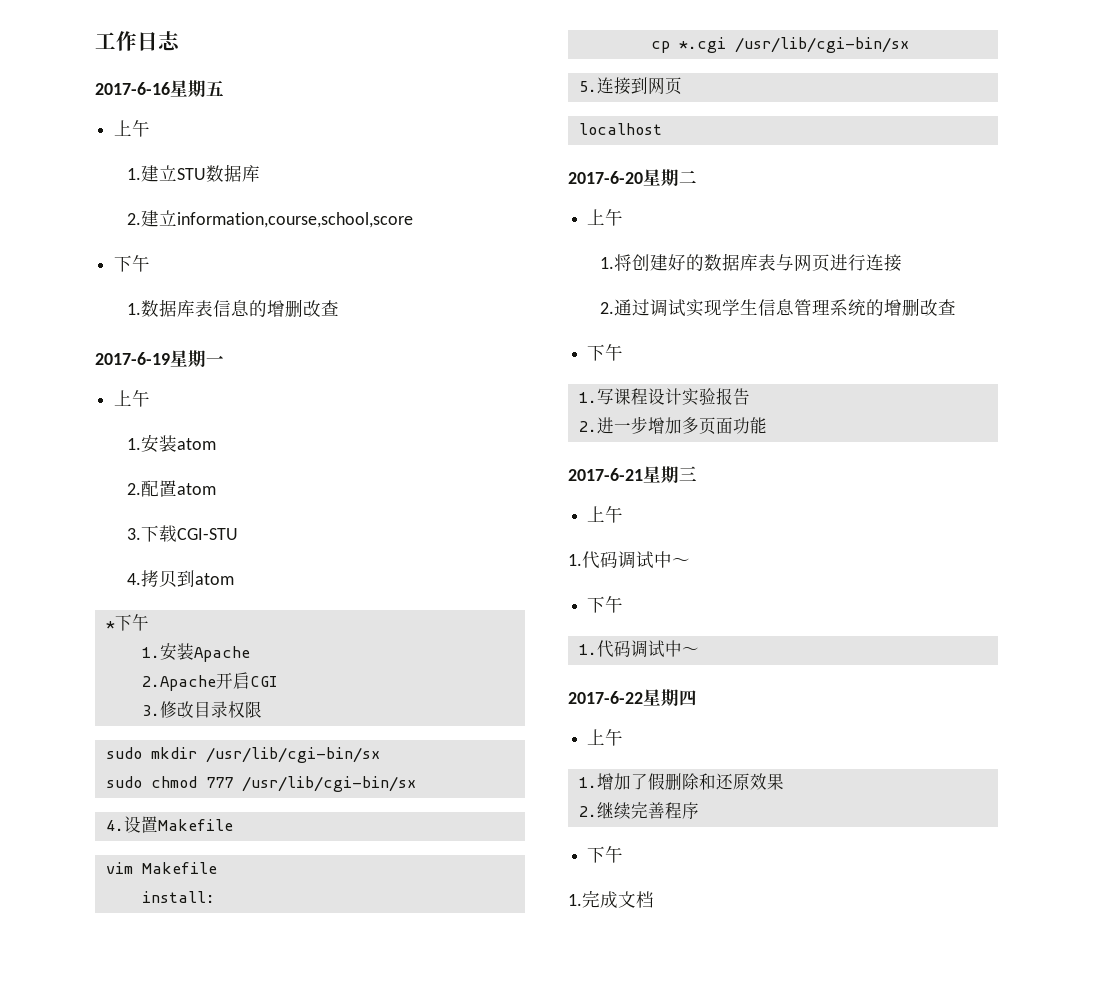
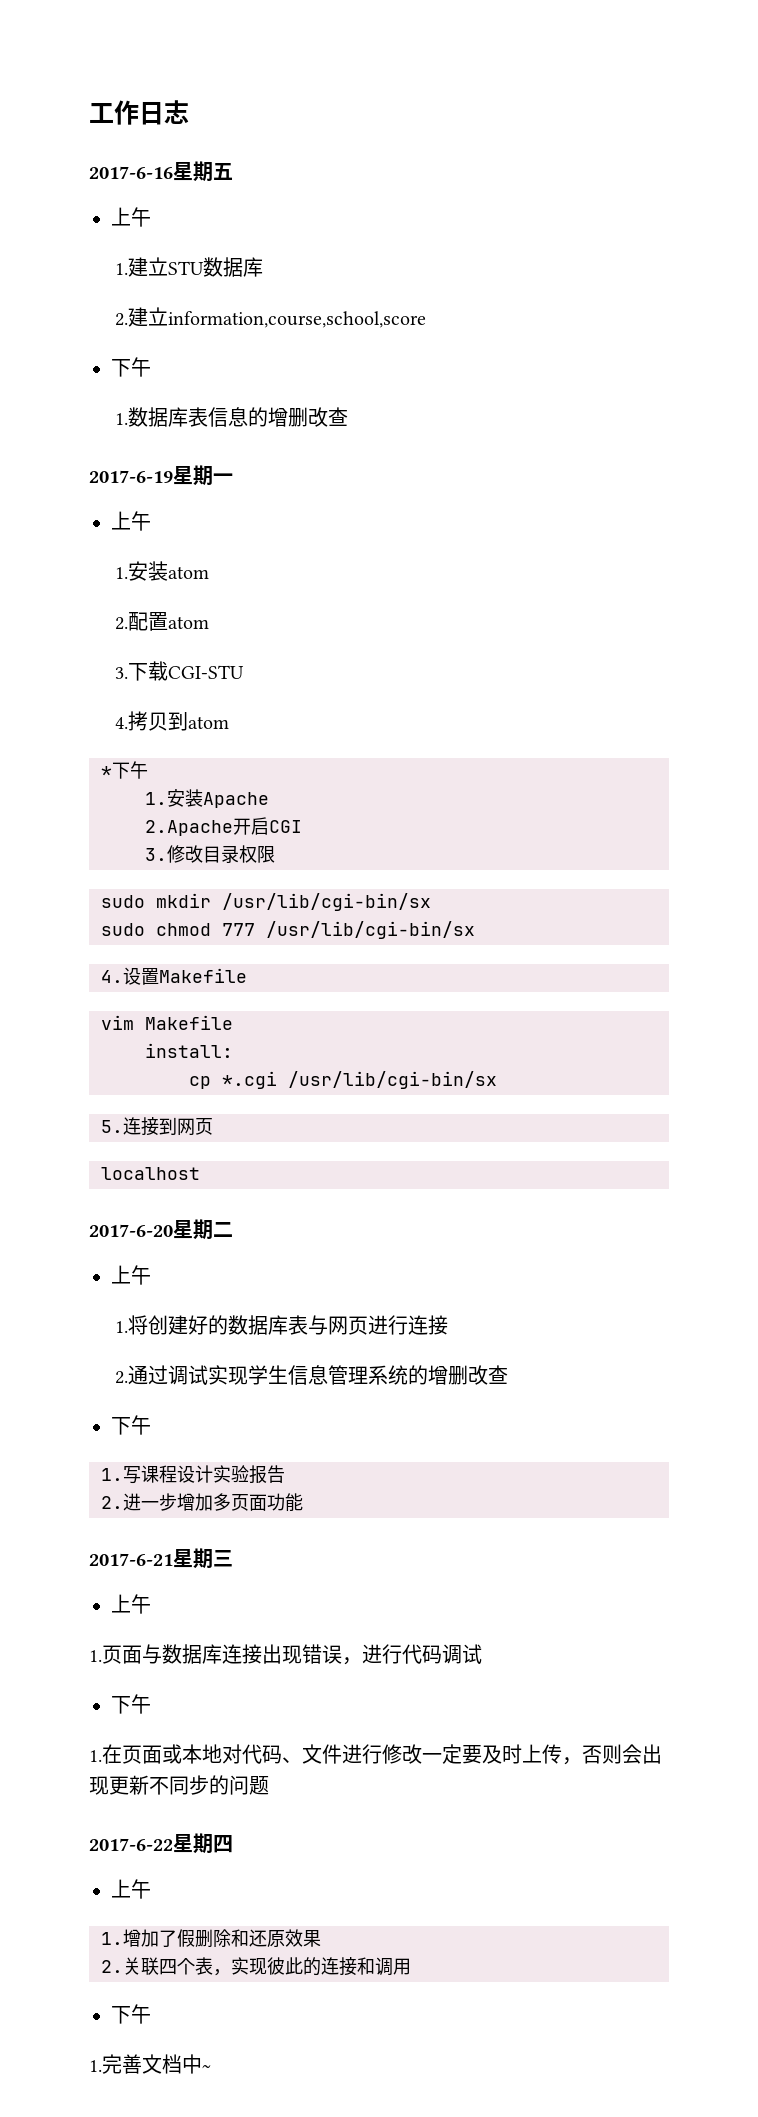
  2017-6-21星期三
  上午
- 1.代码调试中～
+ 1.页面与数据库连接出现错误，进行代码调试
  下午
- 1.代码调试中～
+ 1.在页面或本地对代码、文件进行修改一定要及时上传，否则会出现更新不同步的问题
- 2.继续完善程序
+ 2.关联四个表，实现彼此的连接和调用
- 1.完成文档
+ 1.完善文档中~

